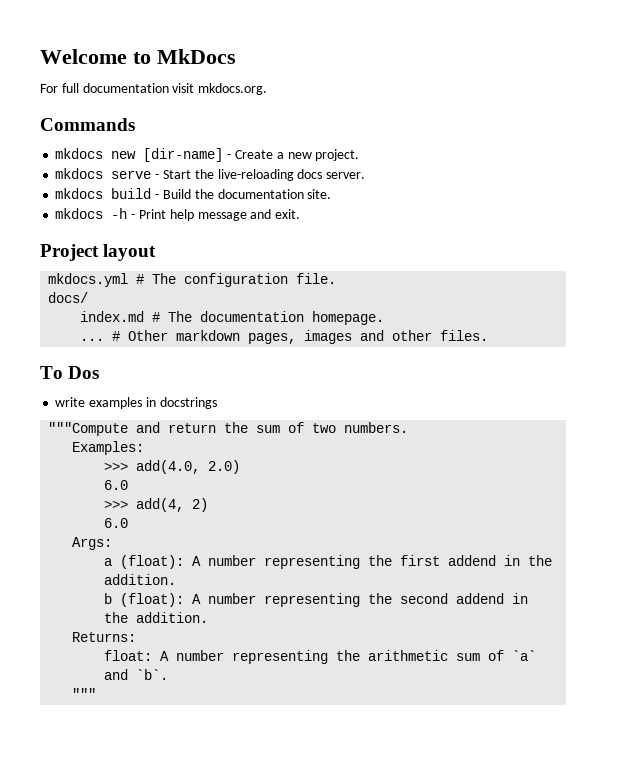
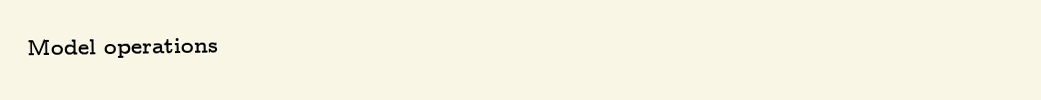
- Welcome to MkDocs
- For full documentation visit mkdocs.org.
- Commands
- mkdocs new [dir-name] - Create a new project.
- mkdocs serve - Start the live-reloading docs server.
- mkdocs build - Build the documentation site.
- mkdocs -h - Print help message and exit.
- Project layout
- mkdocs.yml # The configuration file.
- docs/
- index.md # The documentation homepage.
- ... # Other markdown pages, images and other files.
- To Dos
- write examples in docstrings
- """Compute and return the sum of two numbers.
- Examples:
- >>> add(4.0, 2.0)
- 6.0
- >>> add(4, 2)
- 6.0
- Args:
- a (float): A number representing the first addend in the addition.
- b (float): A number representing the second addend in the addition.
- Returns:
- float: A number representing the arithmetic sum of `a` and `b`.
- """
+ Model operations

